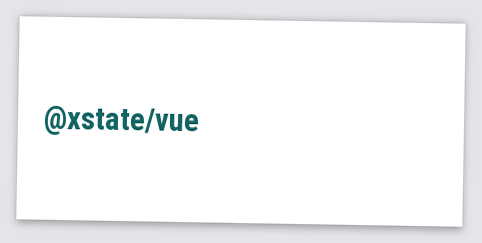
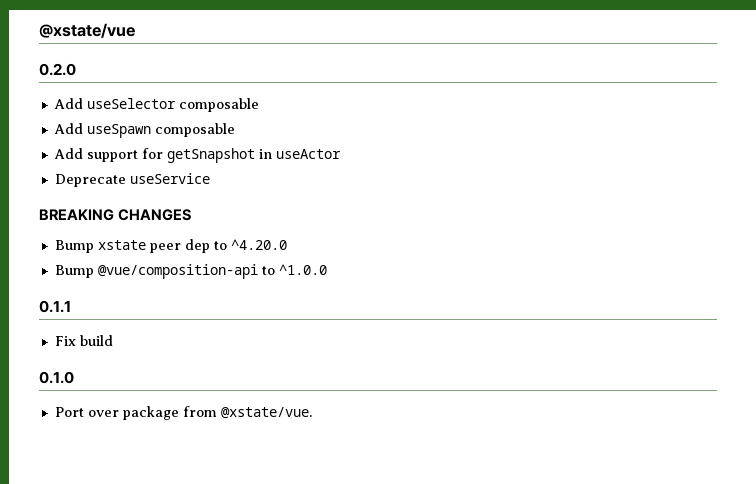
+ 0.2.0
+ Add useSelector composable
+ Add useSpawn composable
+ Add support for getSnapshot in useActor
+ Deprecate useService
+ BREAKING CHANGES
+ Bump xstate peer dep to ^4.20.0
+ Bump @vue/composition-api to ^1.0.0
+ 0.1.1
+ Fix build
+ 0.1.0
+ Port over package from @xstate/vue.

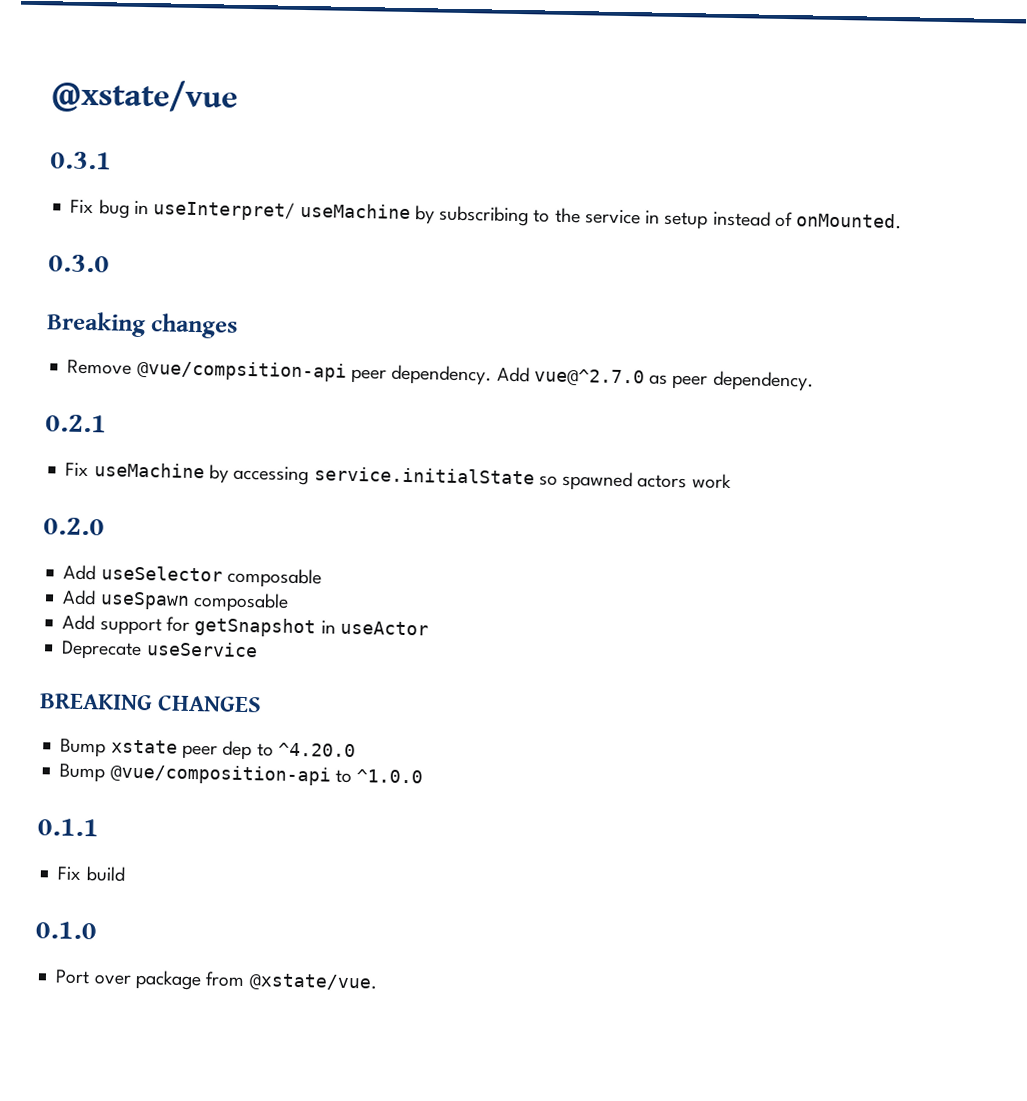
+ 0.3.1
+ Fix bug in useInterpret/ useMachine by subscribing to the service in setup instead of onMounted.
+ 0.3.0
+ Breaking changes
+ Remove @vue/compsition-api peer dependency. Add vue@^2.7.0 as peer dependency.
+ 0.2.1
+ Fix useMachine by accessing service.initialState so spawned actors work

